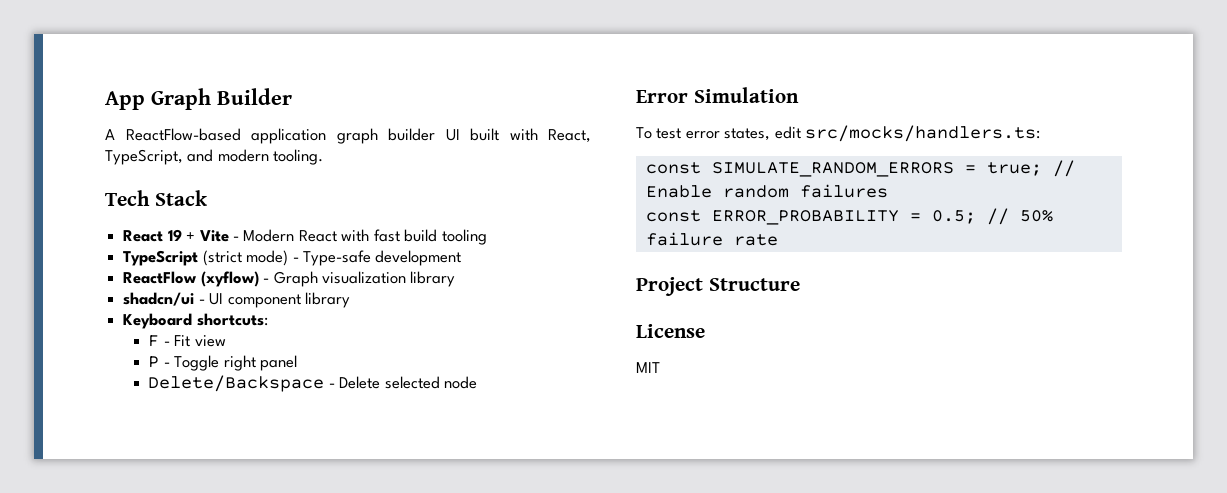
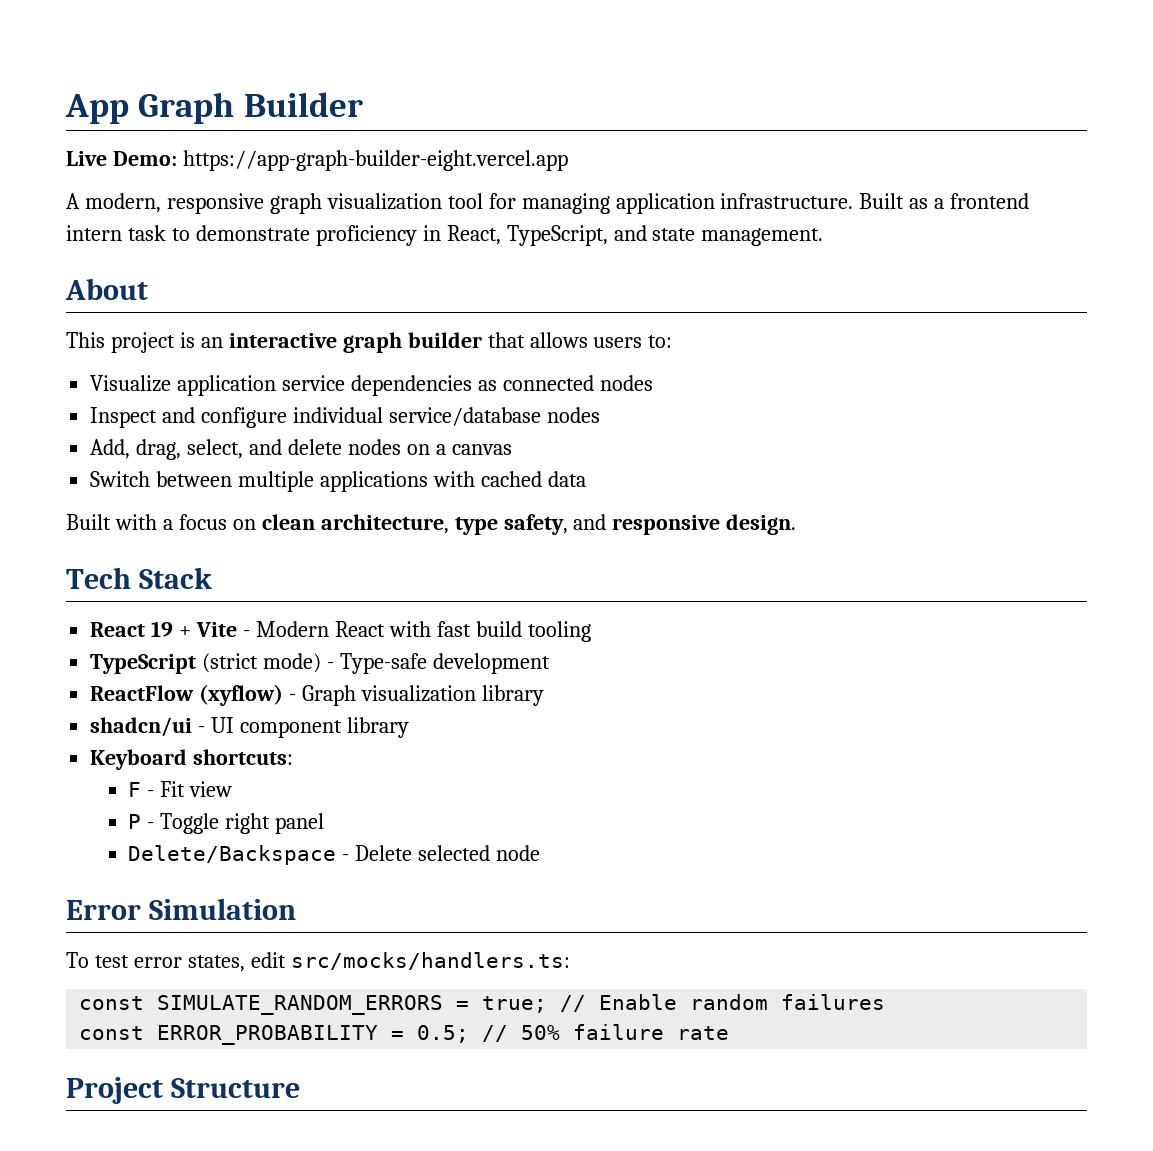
- A ReactFlow-based application graph builder UI built with React, TypeScript, and modern tooling.
+ Live Demo: https://app-graph-builder-eight.vercel.app
+ A modern, responsive graph visualization tool for managing application infrastructure. Built as a frontend intern task to demonstrate proficiency in React, TypeScript, and state management.
+ About
+ This project is an interactive graph builder that allows users to:
+ Visualize application service dependencies as connected nodes
+ Inspect and configure individual service/database nodes
+ Add, drag, select, and delete nodes on a canvas
+ Switch between multiple applications with cached data
+ Built with a focus on clean architecture, type safety, and responsive design.
- License
- MIT

